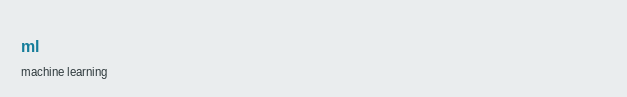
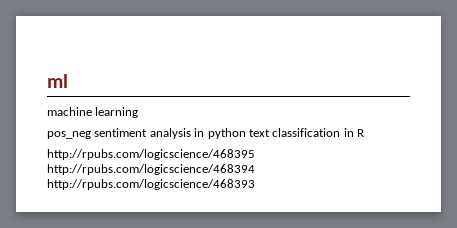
+ pos_neg sentiment analysis in python text classification in R
+ http://rpubs.com/logicscience/468395 http://rpubs.com/logicscience/468394 http://rpubs.com/logicscience/468393

